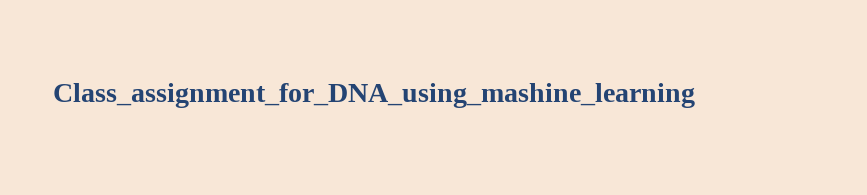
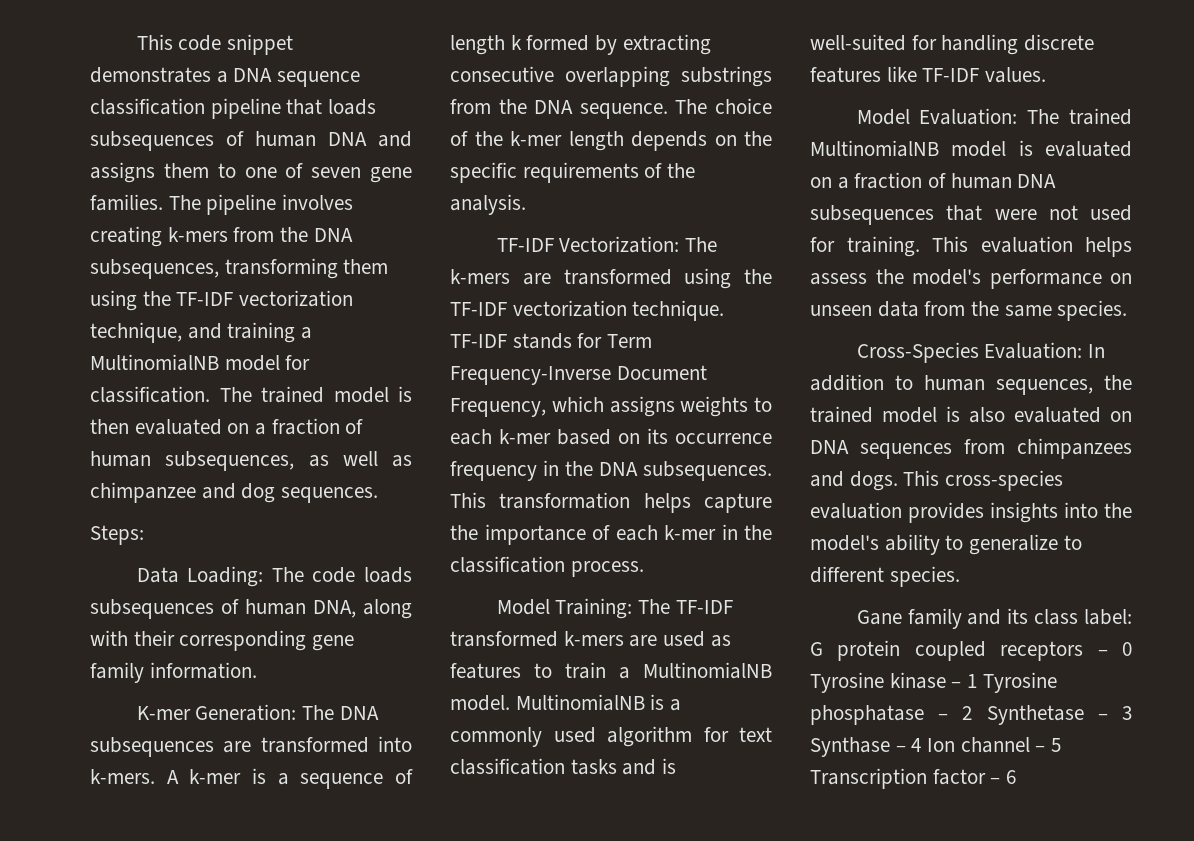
- Class_assignment_for_DNA_using_mashine_learning
+ This code snippet demonstrates a DNA sequence classification pipeline that loads subsequences of human DNA and assigns them to one of seven gene families. The pipeline involves creating k-mers from the DNA subsequences, transforming them using the TF-IDF vectorization technique, and training a MultinomialNB model for classification. The trained model is then evaluated on a fraction of human subsequences, as well as chimpanzee and dog sequences.
+ Steps:
+ Data Loading: The code loads subsequences of human DNA, along with their corresponding gene family information.
+ K-mer Generation: The DNA subsequences are transformed into k-mers. A k-mer is a sequence of length k formed by extracting consecutive overlapping substrings from the DNA sequence. The choice of the k-mer length depends on the specific requirements of the analysis.
+ TF-IDF Vectorization: The k-mers are transformed using the TF-IDF vectorization technique. TF-IDF stands for Term Frequency-Inverse Document Frequency, which assigns weights to each k-mer based on its occurrence frequency in the DNA subsequences. This transformation helps capture the importance of each k-mer in the classification process.
+ Model Training: The TF-IDF transformed k-mers are used as features to train a MultinomialNB model. MultinomialNB is a commonly used algorithm for text classification tasks and is well-suited for handling discrete features like TF-IDF values.
+ Model Evaluation: The trained MultinomialNB model is evaluated on a fraction of human DNA subsequences that were not used for training. This evaluation helps assess the model's performance on unseen data from the same species.
+ Cross-Species Evaluation: In addition to human sequences, the trained model is also evaluated on DNA sequences from chimpanzees and dogs. This cross-species evaluation provides insights into the model's ability to generalize to different species.
+ Gane family and its class label: G protein coupled receptors – 0 Tyrosine kinase – 1 Tyrosine phosphatase – 2 Synthetase – 3 Synthase – 4 Ion channel – 5 Transcription factor – 6

